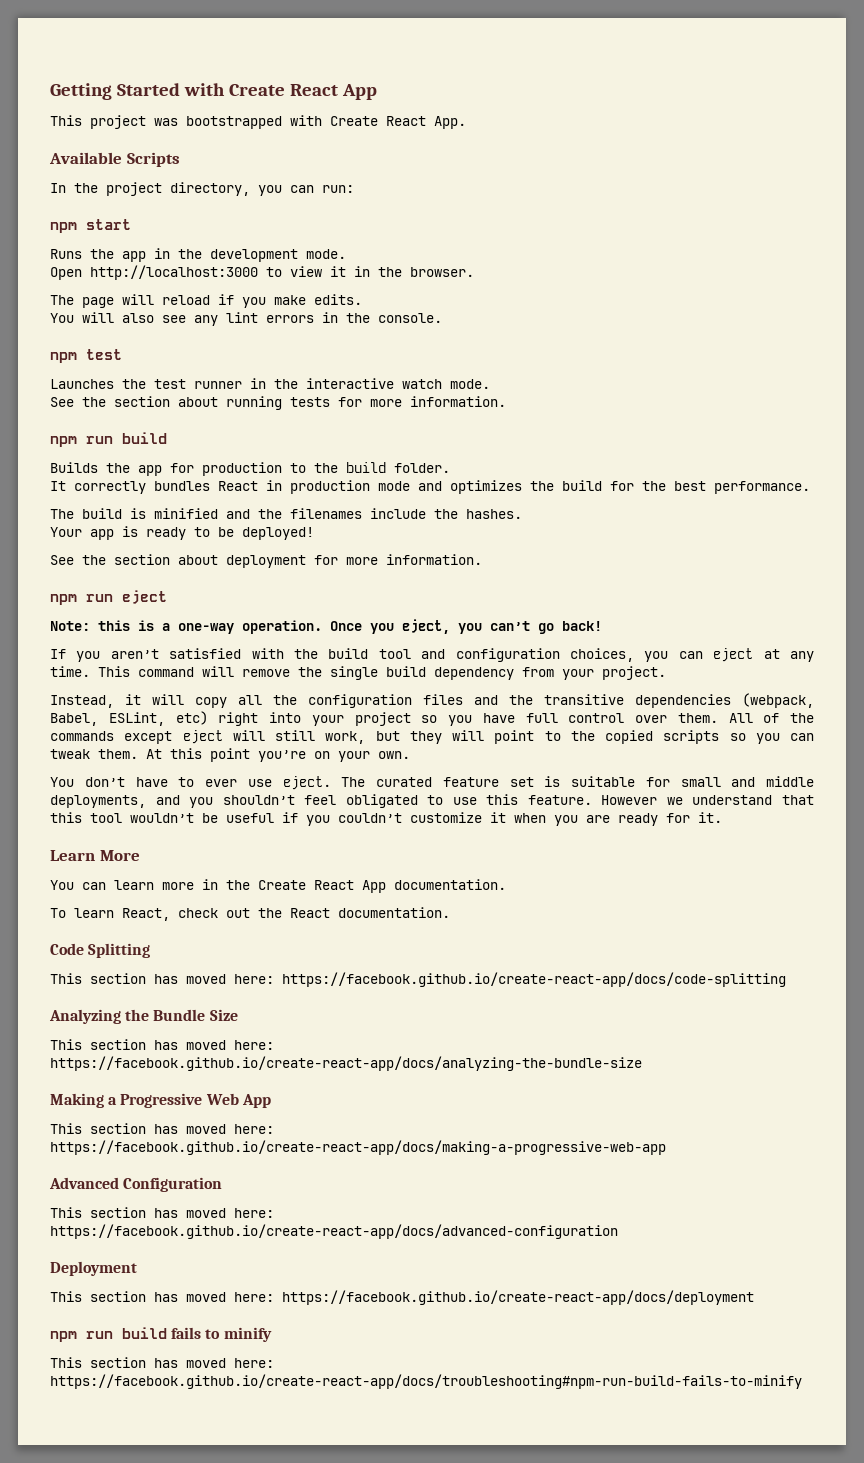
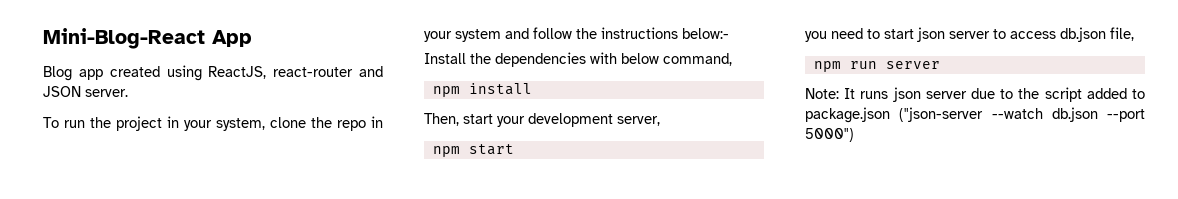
- Getting Started with Create React App
- This project was bootstrapped with Create React App.
- Available Scripts
- In the project directory, you can run:
+ Mini-Blog-React App
+ Blog app created using ReactJS, react-router and JSON server.
+ To run the project in your system, clone the repo in your system and follow the instructions below:-
+ Install the dependencies with below command,
+ npm install
+ Then, start your development server,
  npm start
- Runs the app in the development mode.
- Open http://localhost:3000 to view it in the browser.
- The page will reload if you make edits.
- You will also see any lint errors in the console.
- npm test
- Launches the test runner in the interactive watch mode.
- See the section about running tests for more information.
- npm run build
- Builds the app for production to the build folder.
- It correctly bundles React in production mode and optimizes the build for the best performance.
- The build is minified and the filenames include the hashes.
- Your app is ready to be deployed!
- See the section about deployment for more information.
- npm run eject
- Note: this is a one-way operation. Once you eject, you can’t go back!
- If you aren’t satisfied with the build tool and configuration choices, you can eject at any time. This command will remove the single build dependency from your project.
- Instead, it will copy all the configuration files and the transitive dependencies (webpack, Babel, ESLint, etc) right into your project so you have full control over them. All of the commands except eject will still work, but they will point to the copied scripts so you can tweak them. At this point you’re on your own.
- You don’t have to ever use eject. The curated feature set is suitable for small and middle deployments, and you shouldn’t feel obligated to use this feature. However we understand that this tool wouldn’t be useful if you couldn’t customize it when you are ready for it.
- Learn More
- You can learn more in the Create React App documentation.
- To learn React, check out the React documentation.
- Code Splitting
- This section has moved here: https://facebook.github.io/create-react-app/docs/code-splitting
- Analyzing the Bundle Size
- This section has moved here: https://facebook.github.io/create-react-app/docs/analyzing-the-bundle-size
- Making a Progressive Web App
- This section has moved here: https://facebook.github.io/create-react-app/docs/making-a-progressive-web-app
- Advanced Configuration
- This section has moved here: https://facebook.github.io/create-react-app/docs/advanced-configuration
- Deployment
- This section has moved here: https://facebook.github.io/create-react-app/docs/deployment
- npm run build fails to minify
- This section has moved here: https://facebook.github.io/create-react-app/docs/troubleshooting#npm-run-build-fails-to-minify
+ you need to start json server to access db.json file,
+ npm run server
+ Note: It runs json server due to the script added to package.json ("json-server --watch db.json --port 5000")

